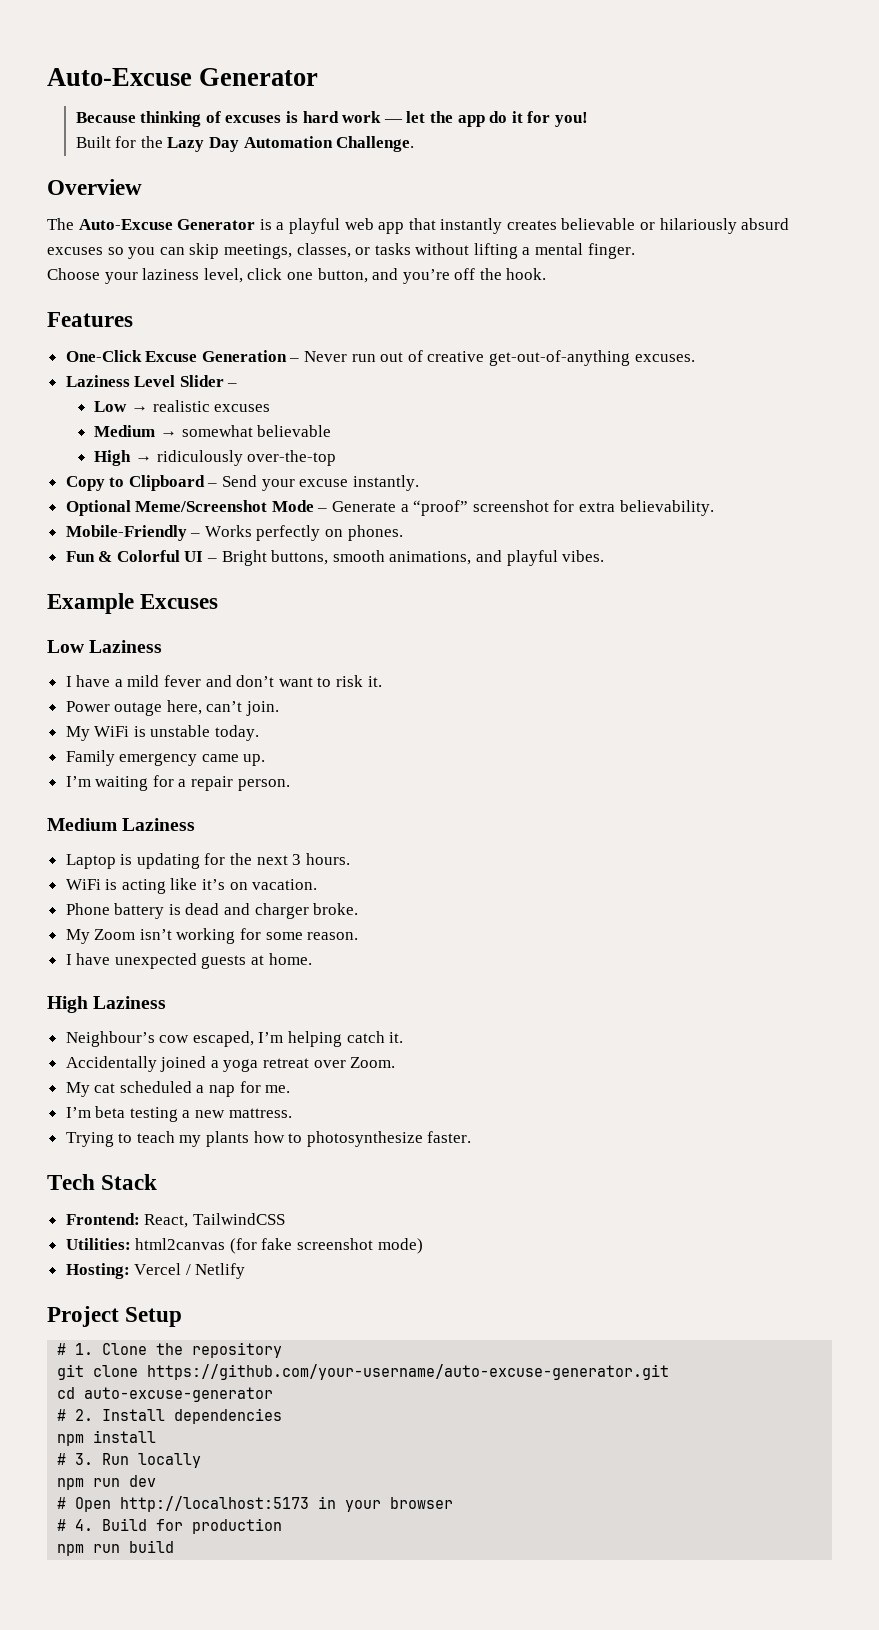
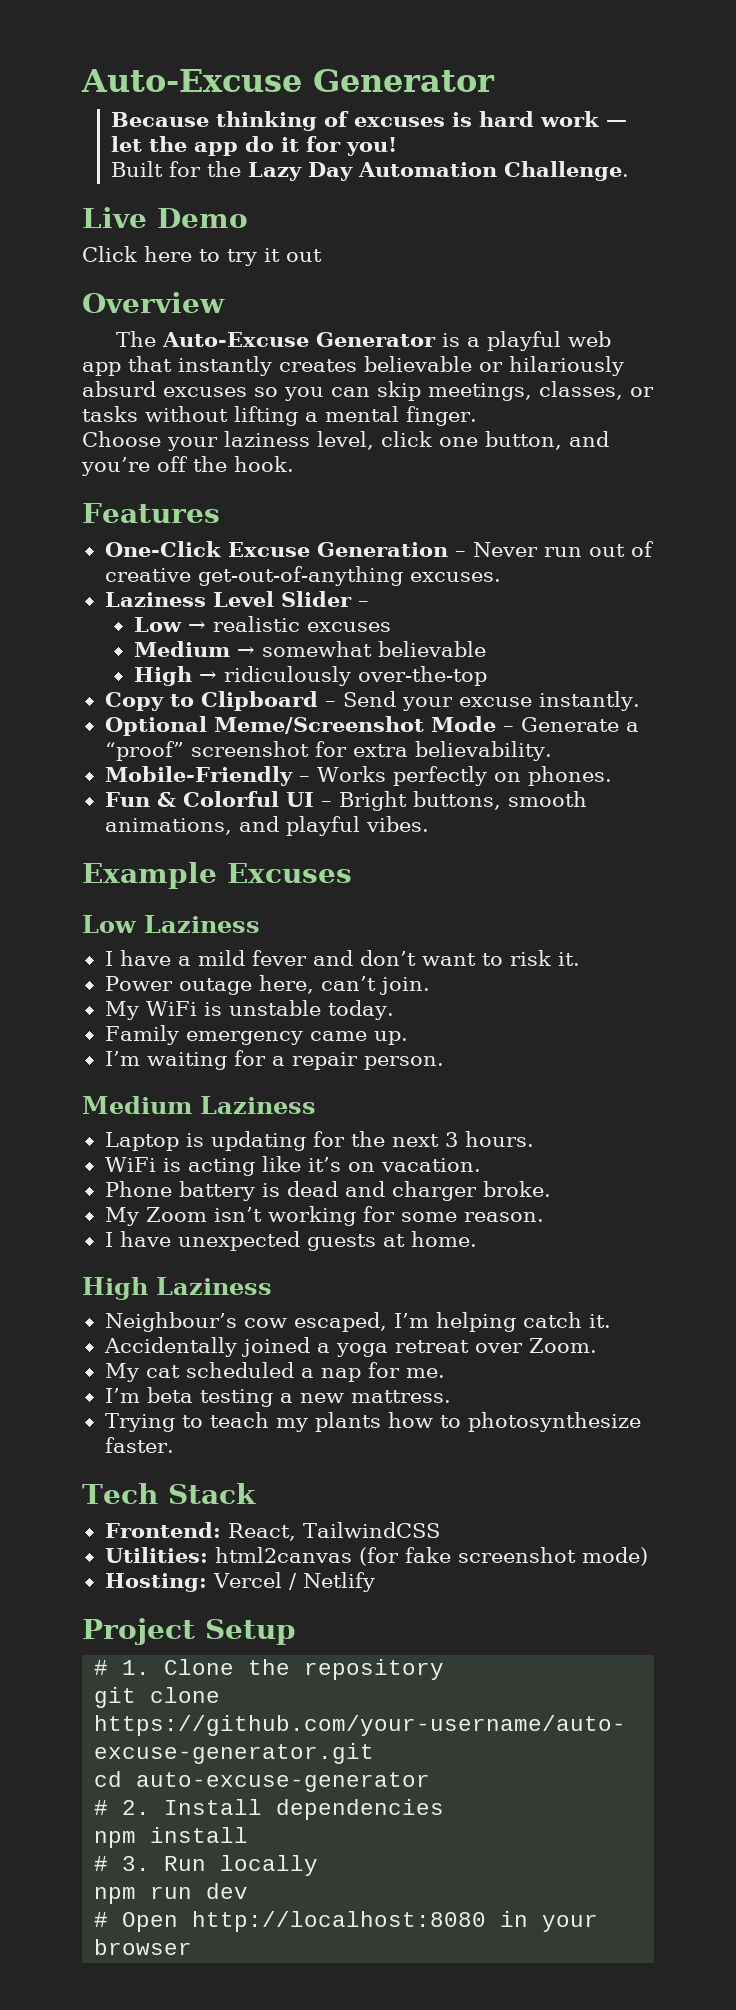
+ Live Demo
+ Click here to try it out
- # Open http://localhost:5173 in your browser
+ # Open http://localhost:8080 in your browser
- # 4. Build for production
- npm run build

